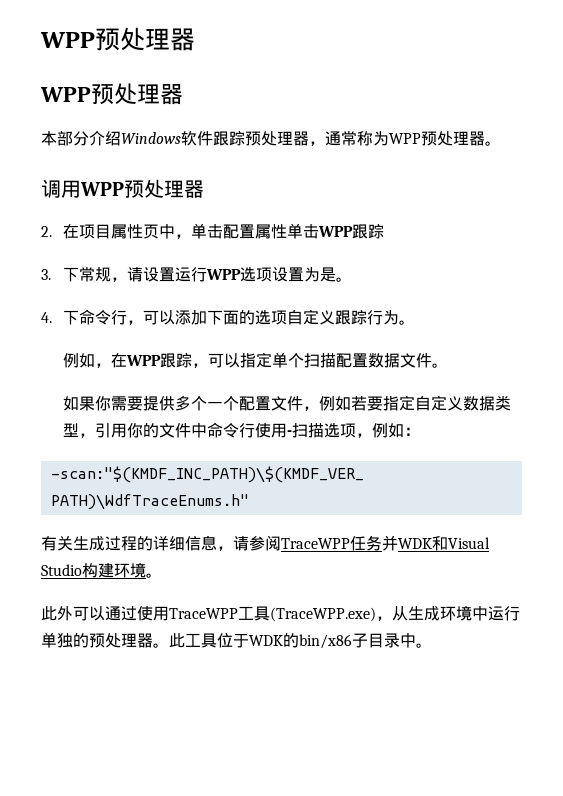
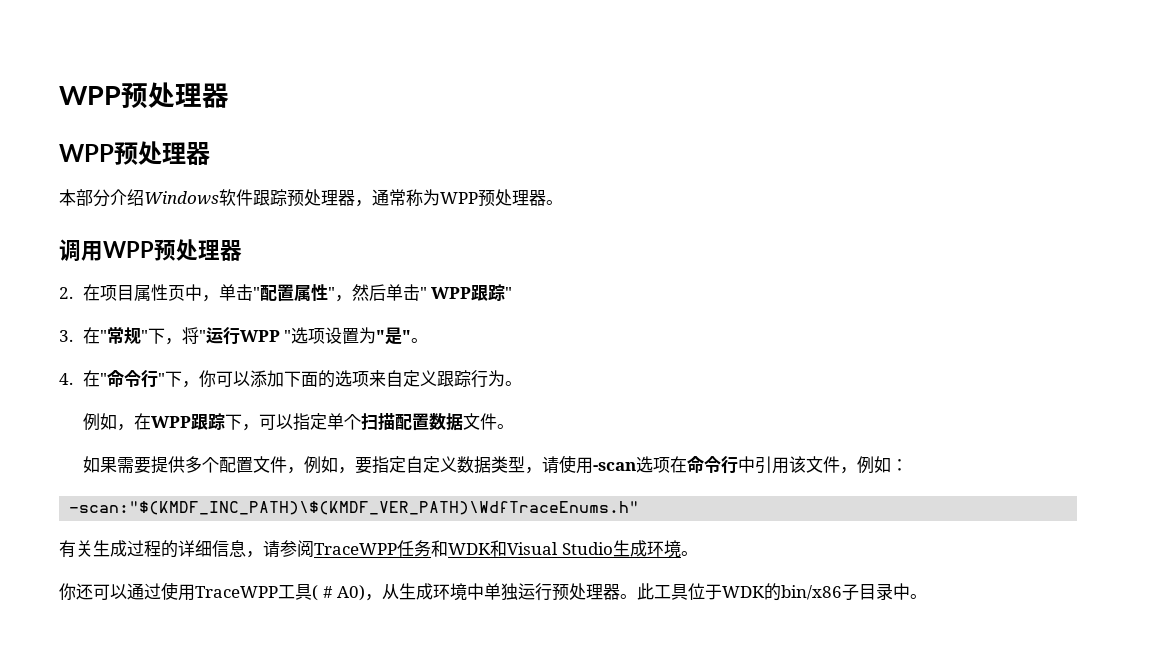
- 2.在项目属性页中，单击配置属性单击WPP跟踪
+ 2.在项目属性页中，单击"配置属性"，然后单击" WPP跟踪"
- 3.下常规，请设置运行WPP选项设置为是。
+ 3.在"常规"下，将"运行WPP "选项设置为"是"。
- 4.下命令行，可以添加下面的选项自定义跟踪行为。
+ 4.在"命令行"下，你可以添加下面的选项来自定义跟踪行为。
- 例如，在WPP跟踪，可以指定单个扫描配置数据文件。
+ 例如，在WPP跟踪下，可以指定单个扫描配置数据文件。
- 如果你需要提供多个一个配置文件，例如若要指定自定义数据类型，引用你的文件中命令行使用-扫描选项，例如：
+ 如果需要提供多个配置文件，例如，要指定自定义数据类型，请使用-scan选项在命令行中引用该文件，例如：
- 有关生成过程的详细信息，请参阅TraceWPP任务并WDK和Visual Studio构建环境。
+ 有关生成过程的详细信息，请参阅TraceWPP任务和WDK和Visual Studio生成环境。
- 此外可以通过使用TraceWPP工具(TraceWPP.exe)，从生成环境中运行单独的预处理器。
+ 你还可以通过使用TraceWPP工具( # A0)，从生成环境中单独运行预处理器。

